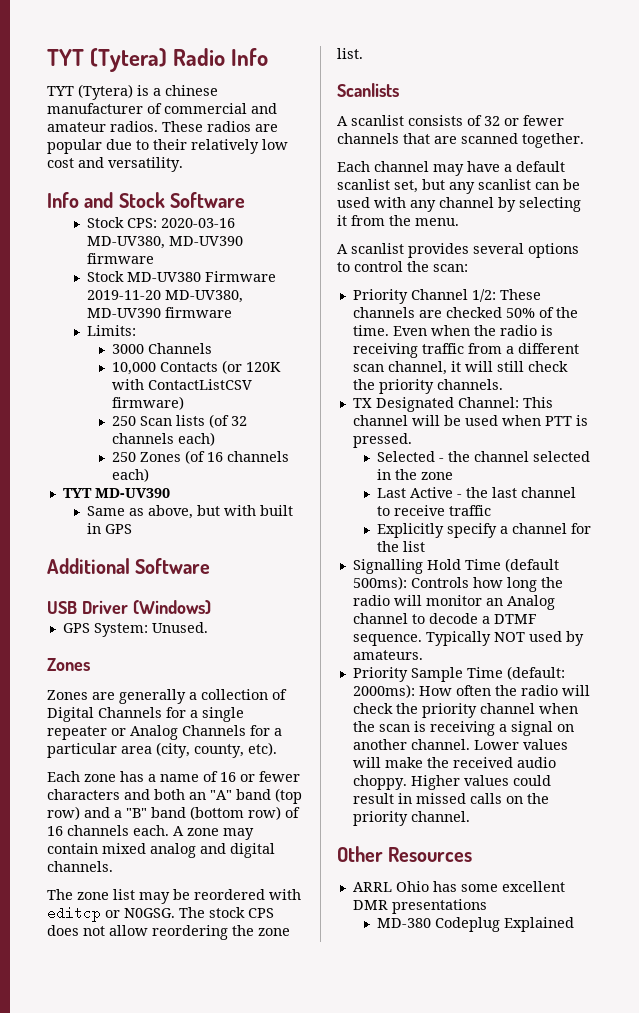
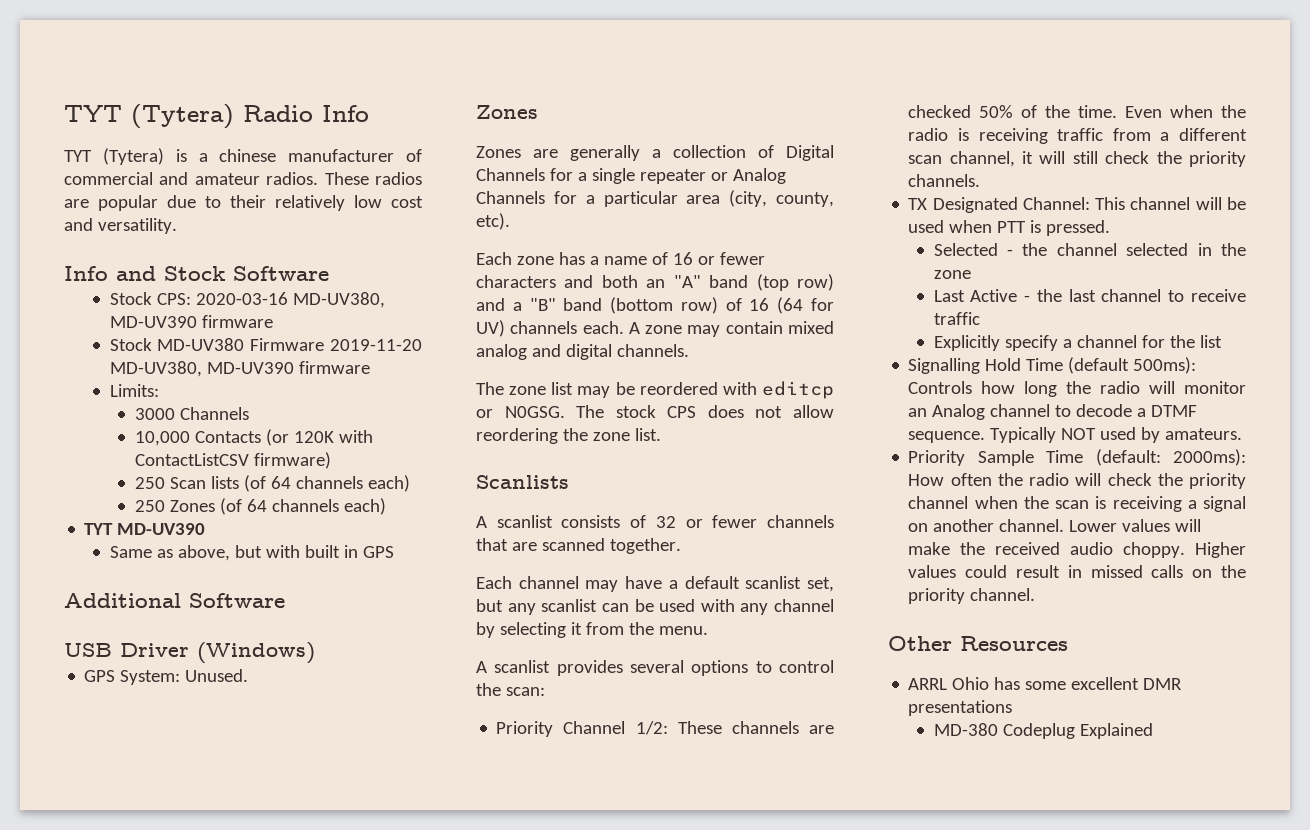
- 250 Scan lists (of 32 channels each)
+ 250 Scan lists (of 64 channels each)
- 250 Zones (of 16 channels each)
+ 250 Zones (of 64 channels each)
- Each zone has a name of 16 or fewer characters and both an "A" band (top row) and a "B" band (bottom row) of 16 channels each.
+ Each zone has a name of 16 or fewer characters and both an "A" band (top row) and a "B" band (bottom row) of 16 (64 for UV) channels each.

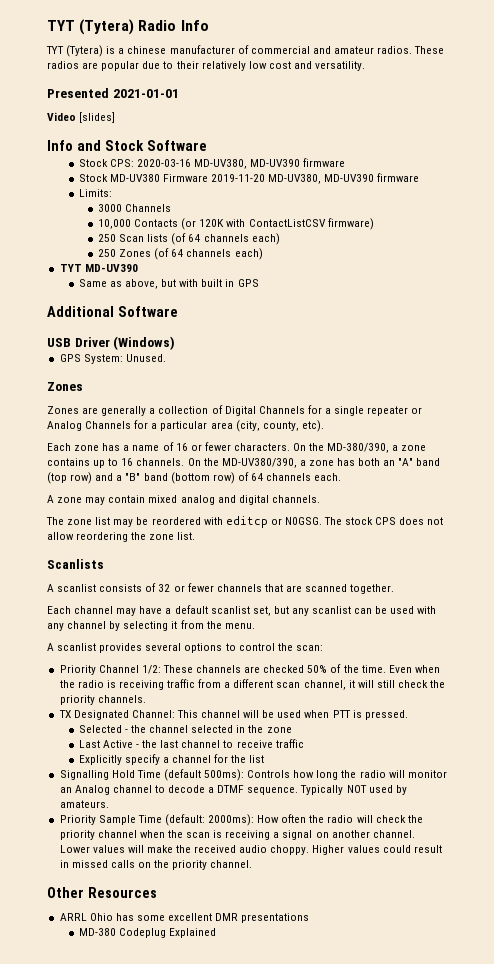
+ Presented 2021-01-01
+ Video [slides]
- Each zone has a name of 16 or fewer characters and both an "A" band (top row) and a "B" band (bottom row) of 16 (64 for UV) channels each. A zone may contain mixed analog and digital channels.
+ Each zone has a name of 16 or fewer characters. On the MD-380/390, a zone contains up to 16 channels. On the MD-UV380/390, a zone has both an "A" band (top row) and a "B" band (bottom row) of 64 channels each.
+ A zone may contain mixed analog and digital channels.

